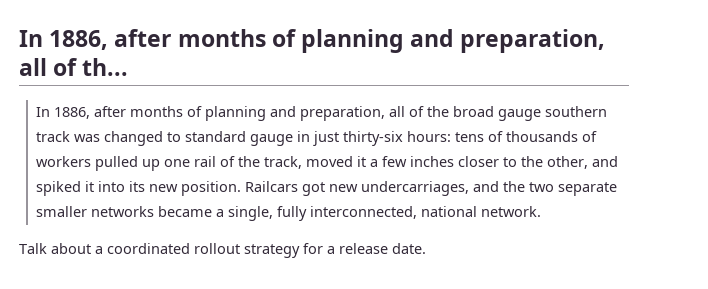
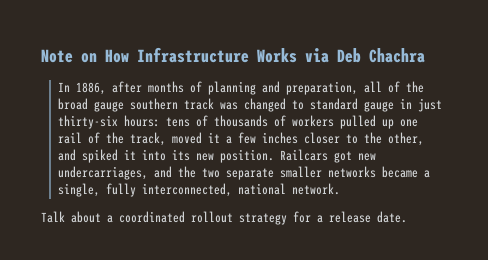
- In 1886, after months of planning and preparation, all of th...
+ Note on How Infrastructure Works via Deb Chachra

